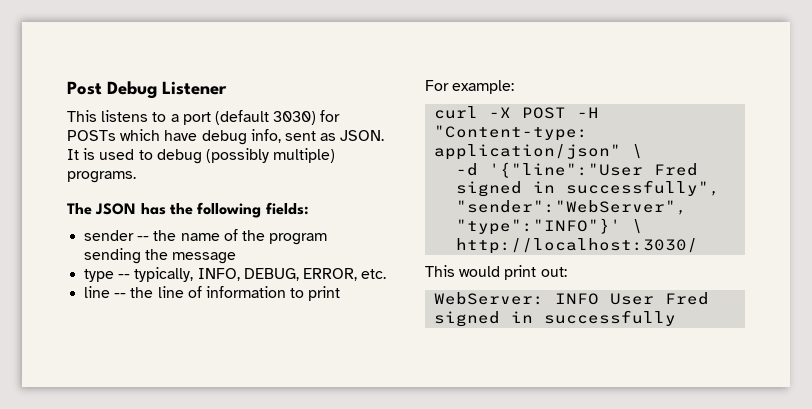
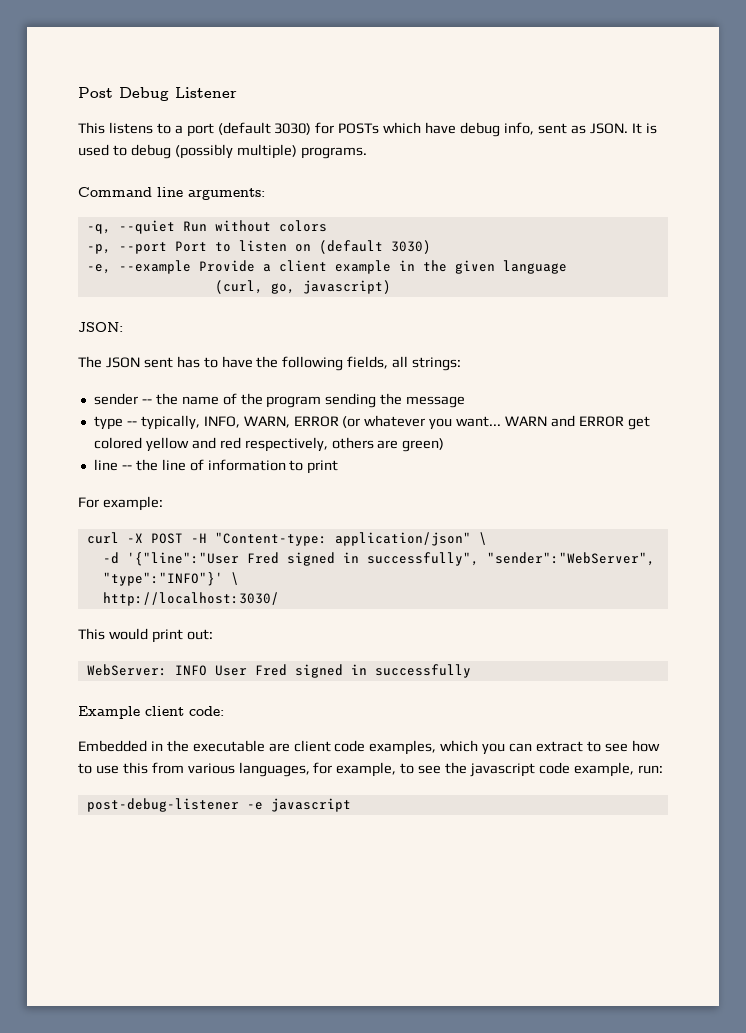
- The JSON has the following fields:
+ Command line arguments:
+ -q, --quiet Run without colors
+ -p, --port Port to listen on (default 3030)
+ -e, --example Provide a client example in the given language
+ (curl, go, javascript)
+ JSON:
+ The JSON sent has to have the following fields, all strings:
- type -- typically, INFO, DEBUG, ERROR, etc.
+ type -- typically, INFO, WARN, ERROR (or whatever you want... WARN and ERROR get colored yellow and red respectively, others are green)
+ Example client code:
+ Embedded in the executable are client code examples, which you can extract to see how to use this from various languages, for example, to see the javascript code example, run:
+ post-debug-listener -e javascript

